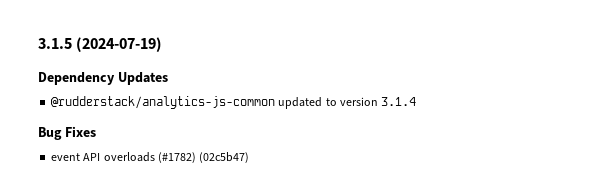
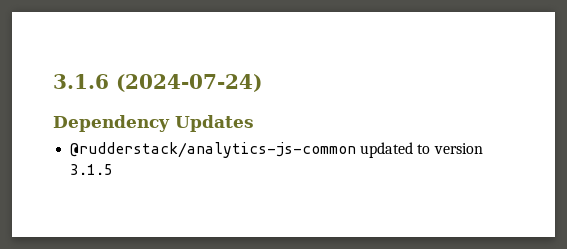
- 3.1.5 (2024-07-19)
+ 3.1.6 (2024-07-24)
- @rudderstack/analytics-js-common updated to version 3.1.4
- Bug Fixes
- event API overloads (#1782) (02c5b47)
+ @rudderstack/analytics-js-common updated to version 3.1.5

